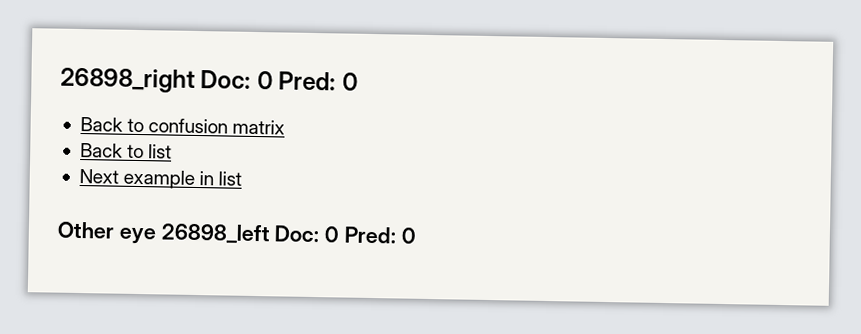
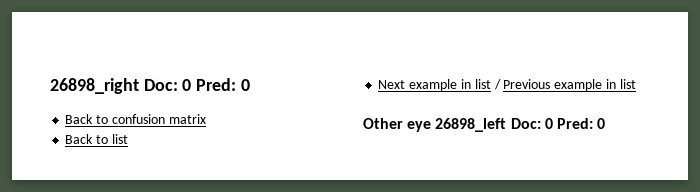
- Next example in list
+ Next example in list / Previous example in list

